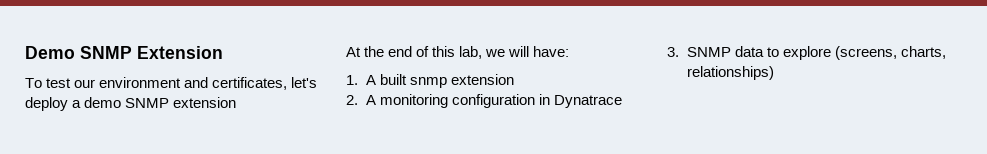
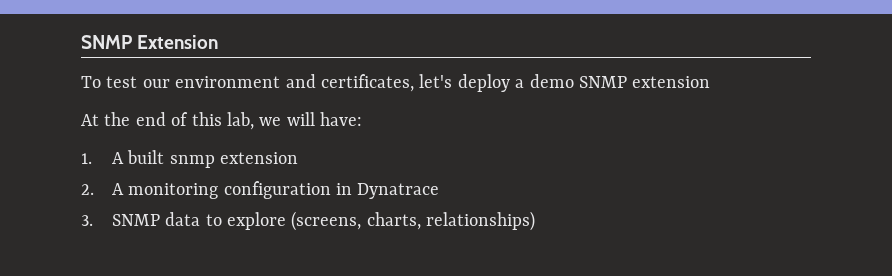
- Demo SNMP Extension
+ SNMP Extension

